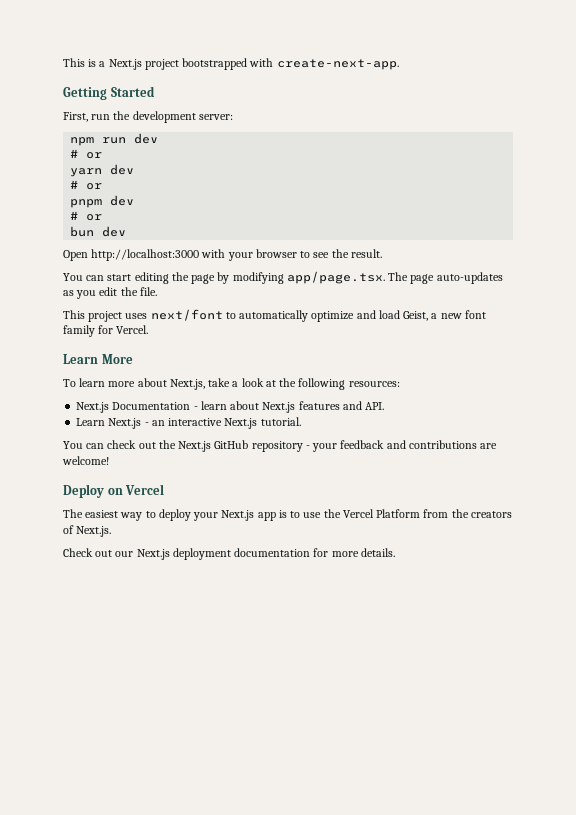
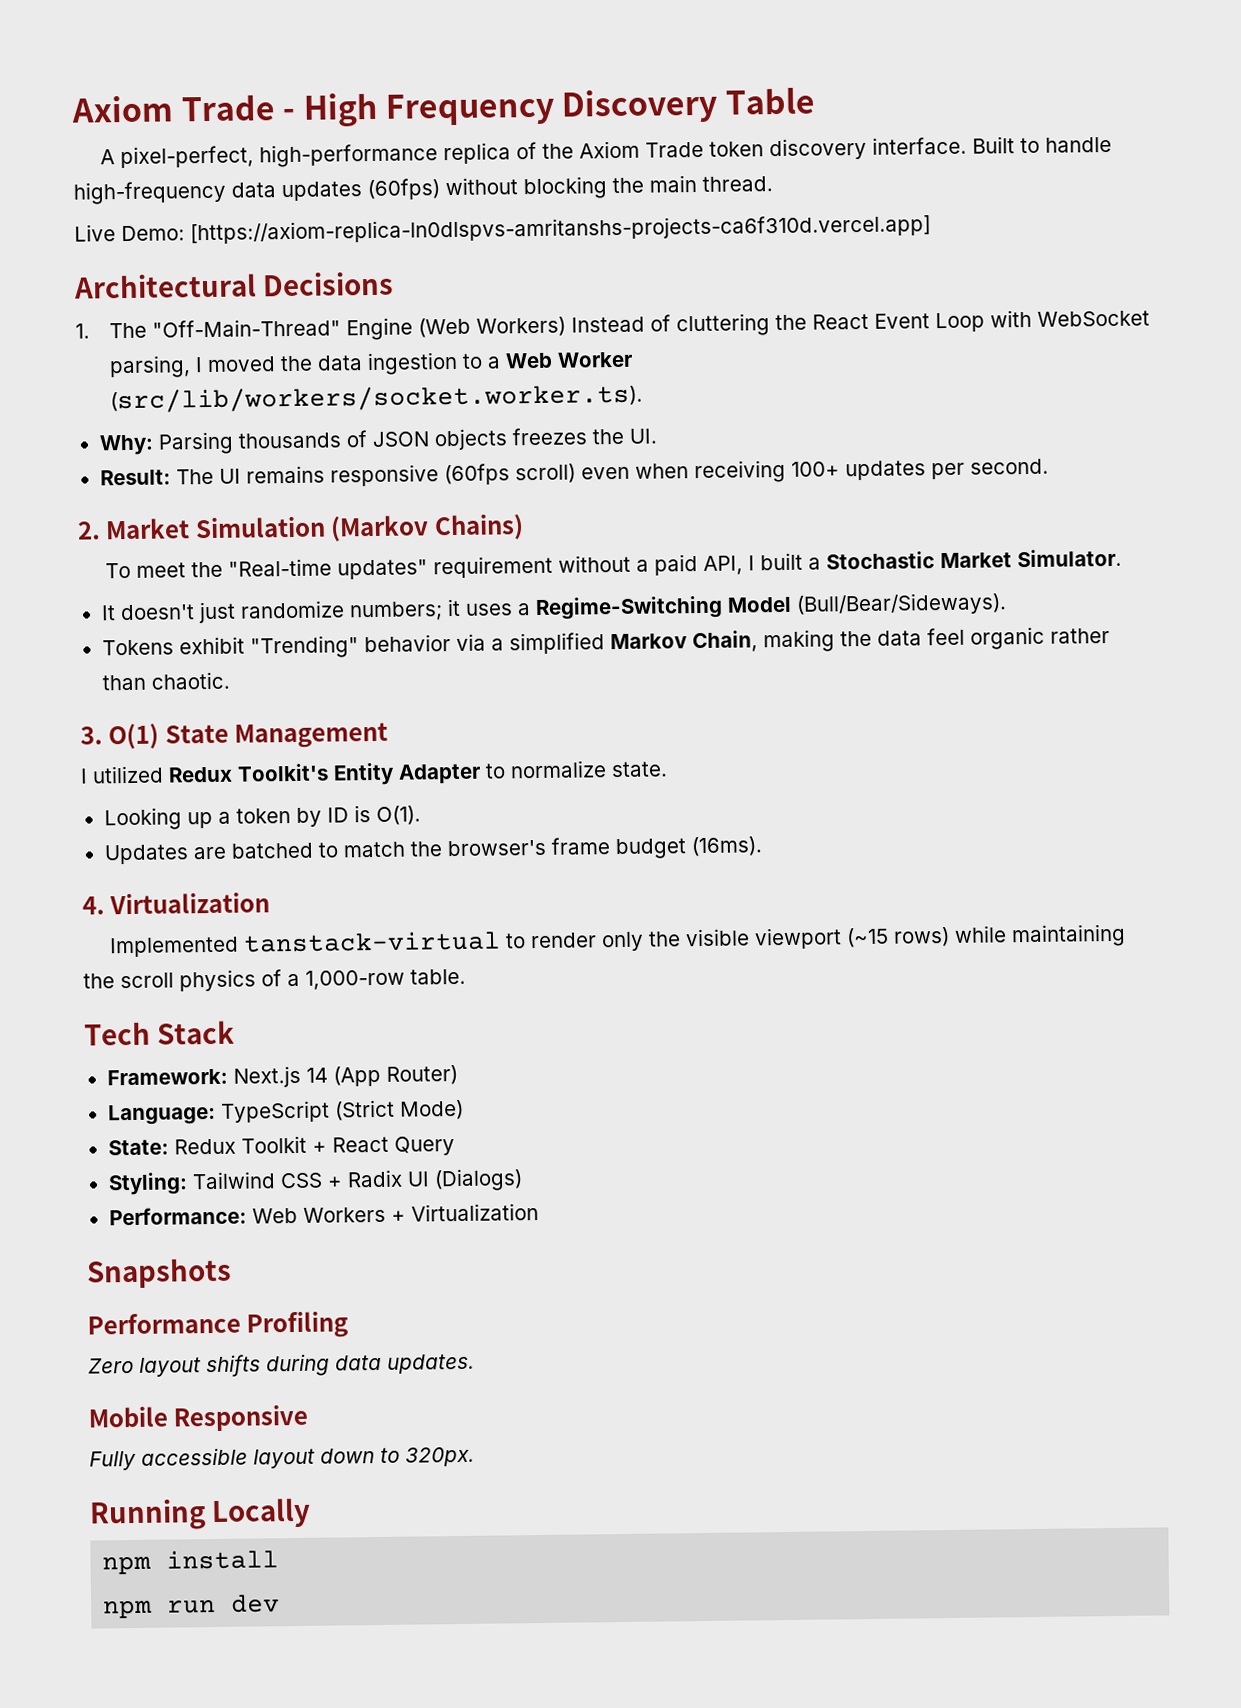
- This is a Next.js project bootstrapped with create-next-app.
- Getting Started
- First, run the development server:
+ Axiom Trade - High Frequency Discovery Table
+ A pixel-perfect, high-performance replica of the Axiom Trade token discovery interface. Built to handle high-frequency data updates (60fps) without blocking the main thread.
+ Live Demo: [https://axiom-replica-ln0dlspvs-amritanshs-projects-ca6f310d.vercel.app]
+ Architectural Decisions
+ 1. The "Off-Main-Thread" Engine (Web Workers) Instead of cluttering the React Event Loop with WebSocket parsing, I moved the data ingestion to a Web Worker (src/lib/workers/socket.worker.ts).
+ Why: Parsing thousands of JSON objects freezes the UI.
+ Result: The UI remains responsive (60fps scroll) even when receiving 100+ updates per second.
+ 2. Market Simulation (Markov Chains)
+ To meet the "Real-time updates" requirement without a paid API, I built a Stochastic Market Simulator.
+ It doesn't just randomize numbers; it uses a Regime-Switching Model (Bull/Bear/Sideways).
+ Tokens exhibit "Trending" behavior via a simplified Markov Chain, making the data feel organic rather than chaotic.
+ 3. O(1) State Management
+ I utilized Redux Toolkit's Entity Adapter to normalize state.
+ Looking up a token by ID is O(1).
+ Updates are batched to match the browser's frame budget (16ms).
+ 4. Virtualization
+ Implemented tanstack-virtual to render only the visible viewport (~15 rows) while maintaining the scroll physics of a 1,000-row table.
+ Tech Stack
+ Framework: Next.js 14 (App Router)
+ Language: TypeScript (Strict Mode)
+ State: Redux Toolkit + React Query
+ Styling: Tailwind CSS + Radix UI (Dialogs)
+ Performance: Web Workers + Virtualization
+ Snapshots
+ Performance Profiling
+ Zero layout shifts during data updates.
+ Mobile Responsive
+ Fully accessible layout down to 320px.
+ Running Locally
+ npm install
  npm run dev
- # or
- yarn dev
- # or
- pnpm dev
- # or
- bun dev
- Open http://localhost:3000 with your browser to see the result.
- You can start editing the page by modifying app/page.tsx. The page auto-updates as you edit the file.
- This project uses next/font to automatically optimize and load Geist, a new font family for Vercel.
- Learn More
- To learn more about Next.js, take a look at the following resources:
- Next.js Documentation - learn about Next.js features and API.
- Learn Next.js - an interactive Next.js tutorial.
- You can check out the Next.js GitHub repository - your feedback and contributions are welcome!
- Deploy on Vercel
- The easiest way to deploy your Next.js app is to use the Vercel Platform from the creators of Next.js.
- Check out our Next.js deployment documentation for more details.

